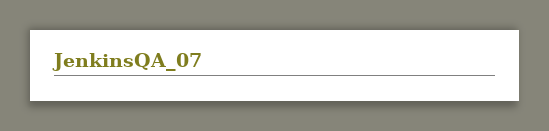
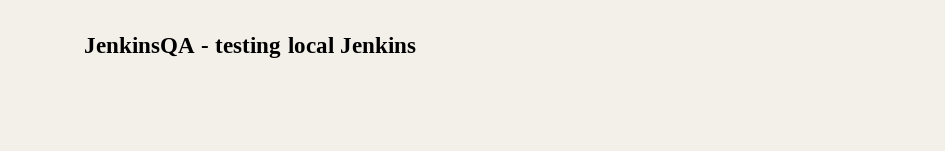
- JenkinsQA_07
+ JenkinsQA - testing local Jenkins

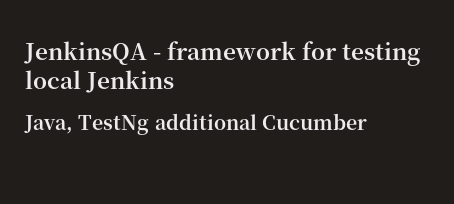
- JenkinsQA - testing local Jenkins
+ JenkinsQA - framework for testing local Jenkins
+ Java, TestNg additional Cucumber

